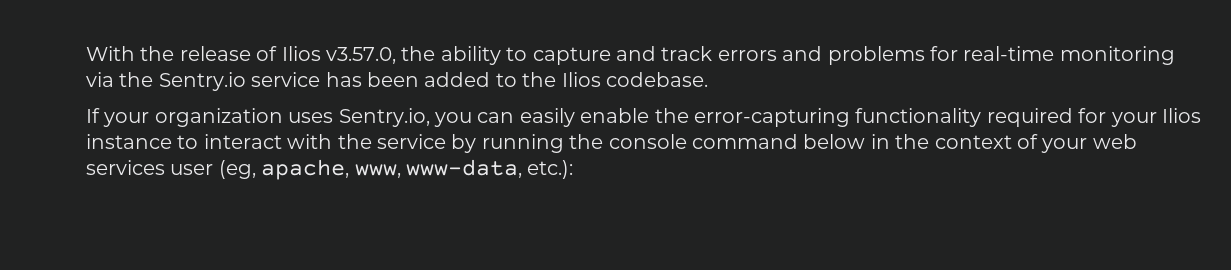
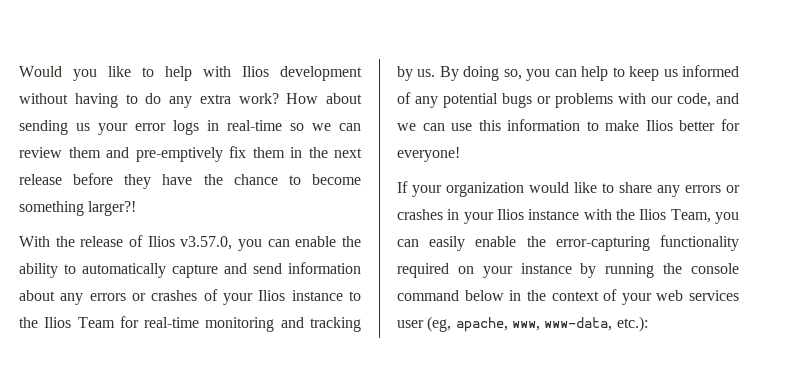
+ Would you like to help with Ilios development without having to do any extra work? How about sending us your error logs in real-time so we can review them and pre-emptively fix them in the next release before they have the chance to become something larger?!
- With the release of Ilios v3.57.0, the ability to capture and track errors and problems for real-time monitoring via the Sentry.io service has been added to the Ilios codebase.
- If your organization uses Sentry.io, you can easily enable the error-capturing functionality required for your Ilios instance to interact with the service by running the console command below in the context of your web services user (eg, apache, www, www-data, etc.):
+ With the release of Ilios v3.57.0, you can enable the ability to automatically capture and send information about any errors or crashes of your Ilios instance to the Ilios Team for real-time monitoring and tracking by us. By doing so, you can help to keep us informed of any potential bugs or problems with our code, and we can use this information to make Ilios better for everyone!
+ If your organization would like to share any errors or crashes in your Ilios instance with the Ilios Team, you can easily enable the error-capturing functionality required on your instance by running the console command below in the context of your web services user (eg, apache, www, www-data, etc.):

